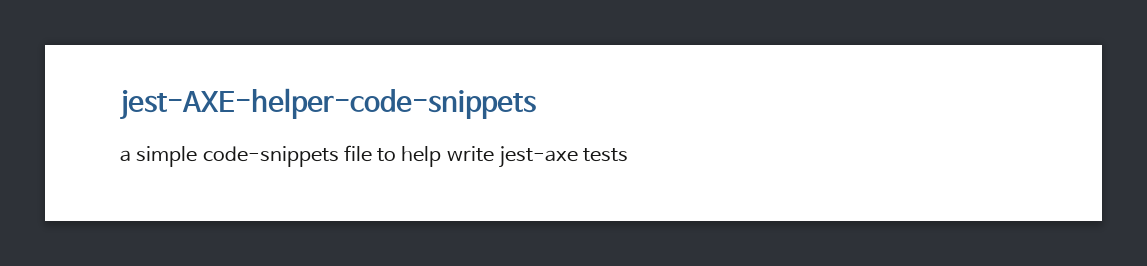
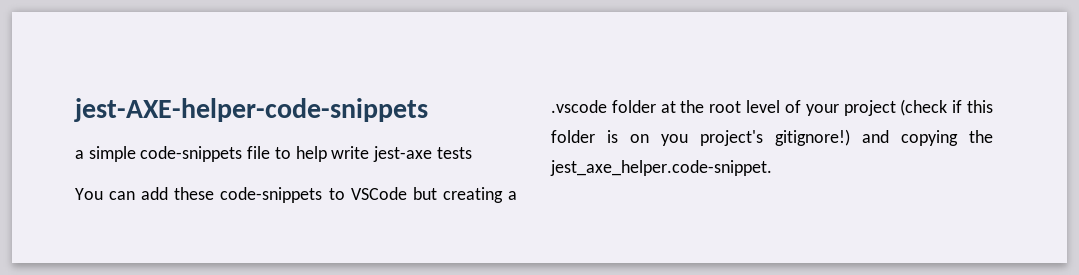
+ You can add these code-snippets to VSCode but creating a .vscode folder at the root level of your project (check if this folder is on you project's gitignore!) and copying the jest_axe_helper.code-snippet.

